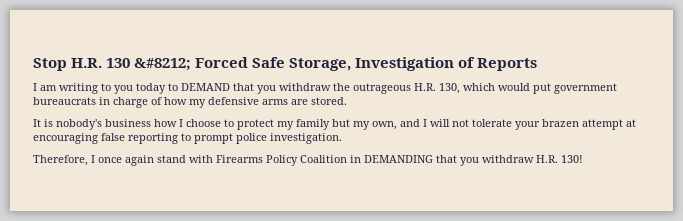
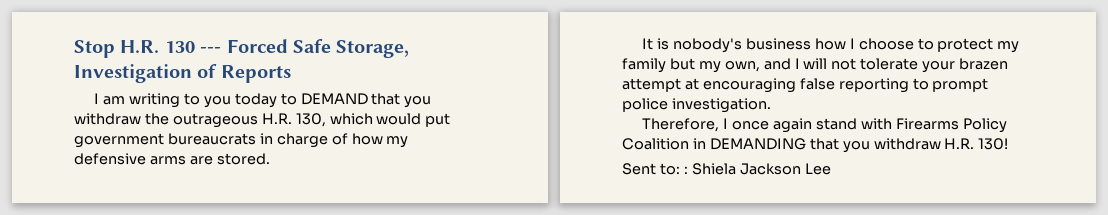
- Stop H.R. 130 &#8212; Forced Safe Storage, Investigation of Reports
+ Stop H.R. 130 --- Forced Safe Storage, Investigation of Reports
+ Sent to: : Shiela Jackson Lee

